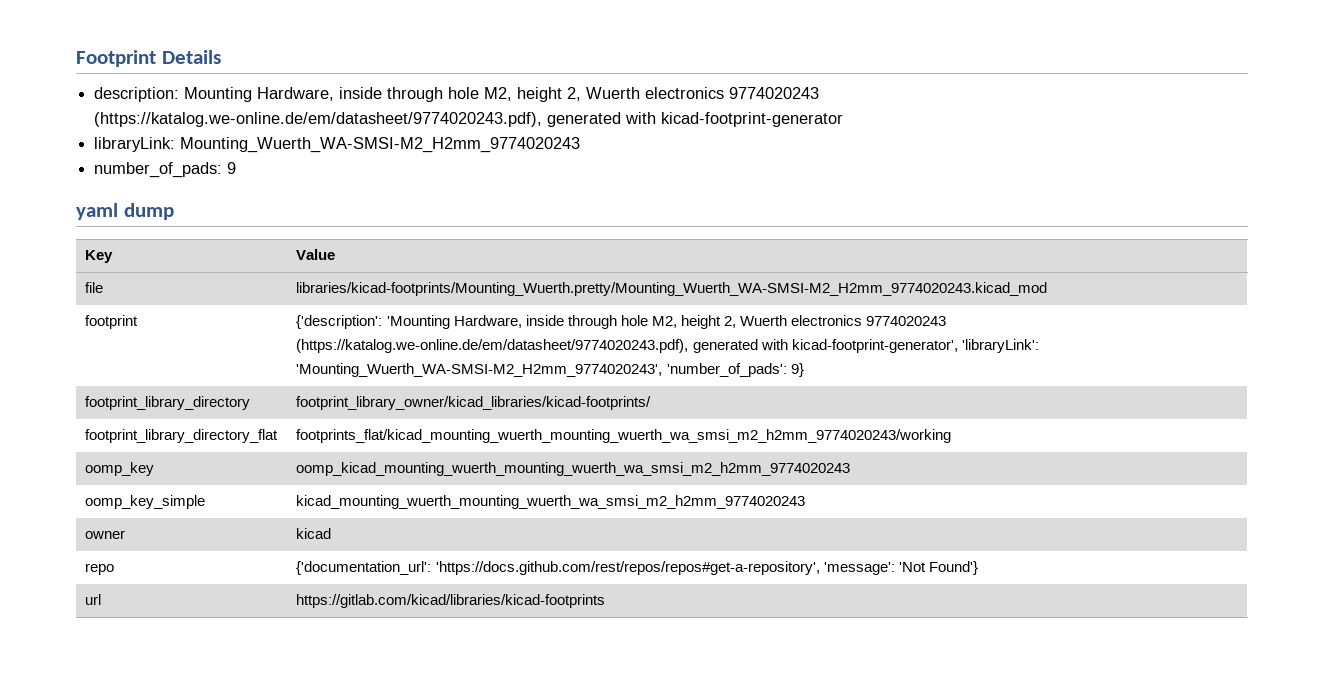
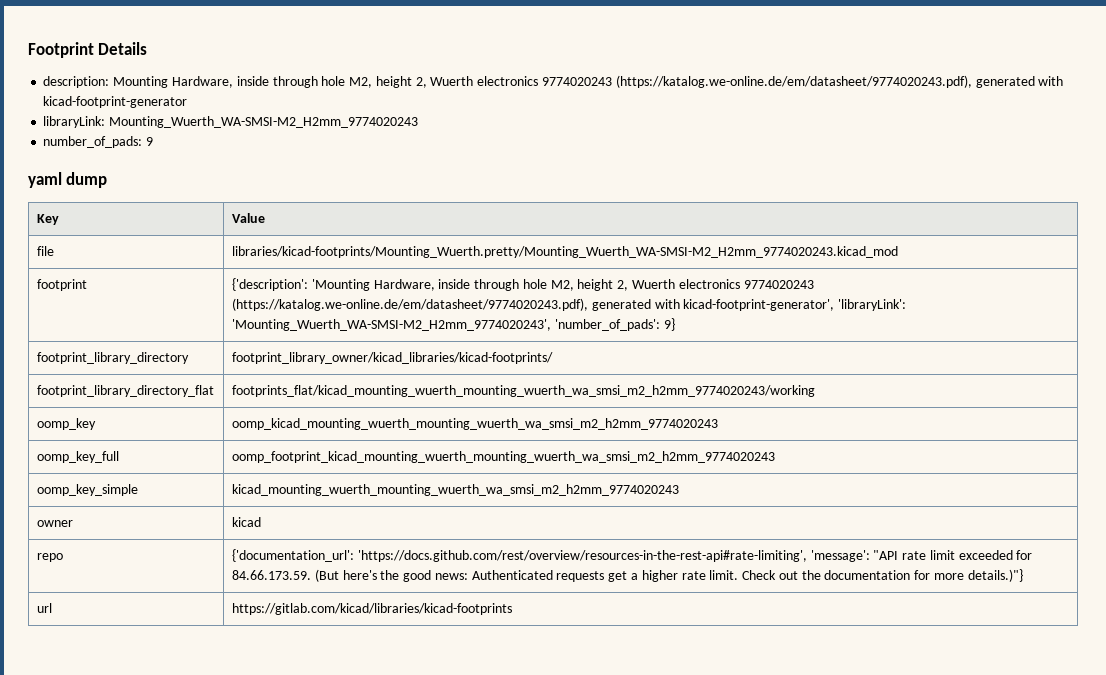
+ oomp_key_full | oomp_footprint_kicad_mounting_wuerth_mounting_wuerth_wa_smsi_m2_h2mm_9774020243
- repo | {'documentation_url': 'https://docs.github.com/rest/repos/repos#get-a-repository', 'message': 'Not Found'}
+ repo | {'documentation_url': 'https://docs.github.com/rest/overview/resources-in-the-rest-api#rate-limiting', 'message': "API rate limit exceeded for 84.66.173.59. (But here's the good news: Authenticated requests get a higher rate limit. Check out the documentation for more details.)"}

